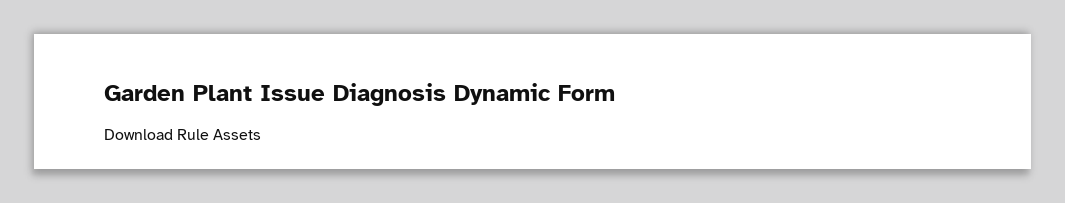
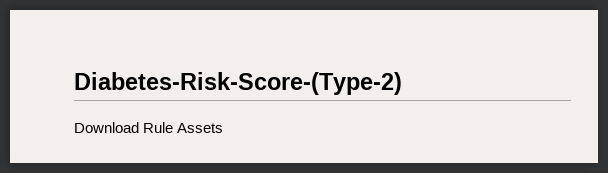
- Garden Plant Issue Diagnosis Dynamic Form
+ Diabetes-Risk-Score-(Type-2)

